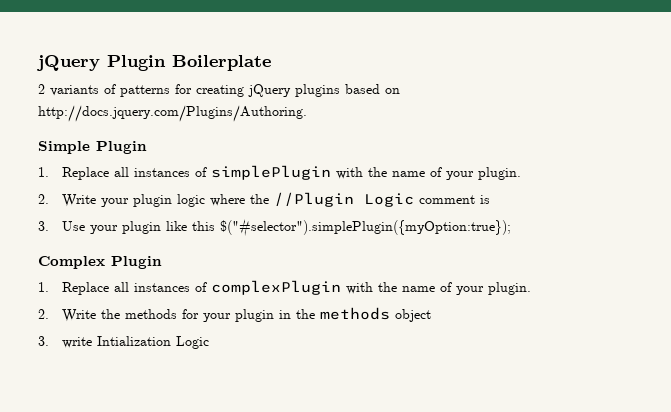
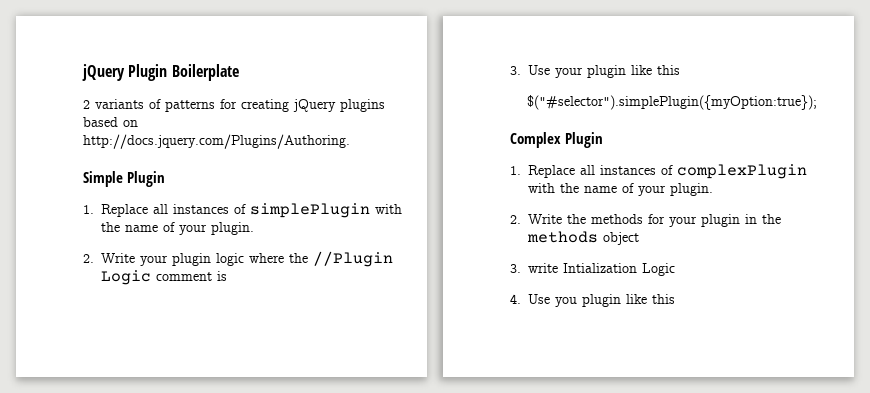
- 3. Use your plugin like this $("#selector").simplePlugin({myOption:true});
+ 3. Use your plugin like this
+ $("#selector").simplePlugin({myOption:true});
+ 4. Use you plugin like this

